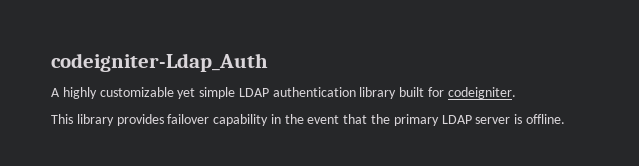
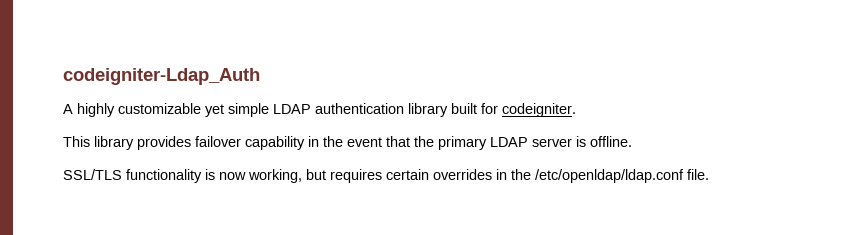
+ SSL/TLS functionality is now working, but requires certain overrides in the /etc/openldap/ldap.conf file.

